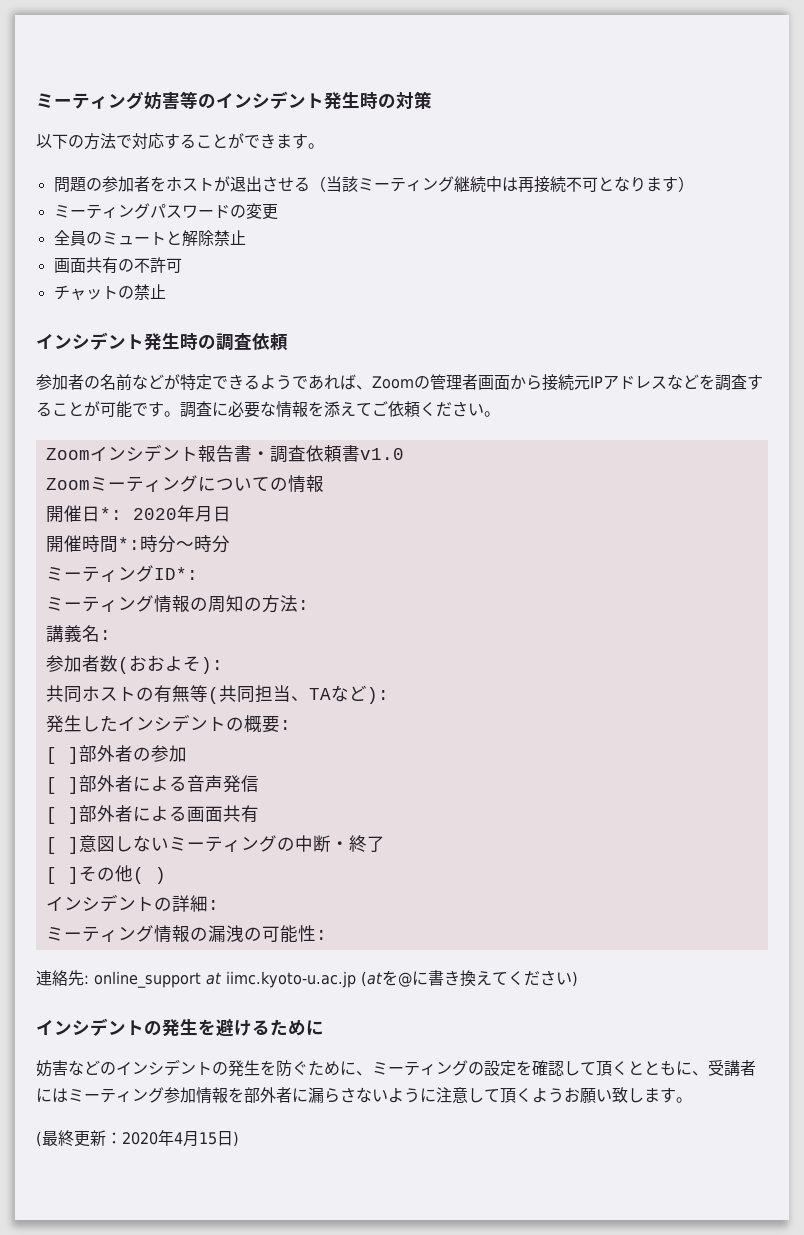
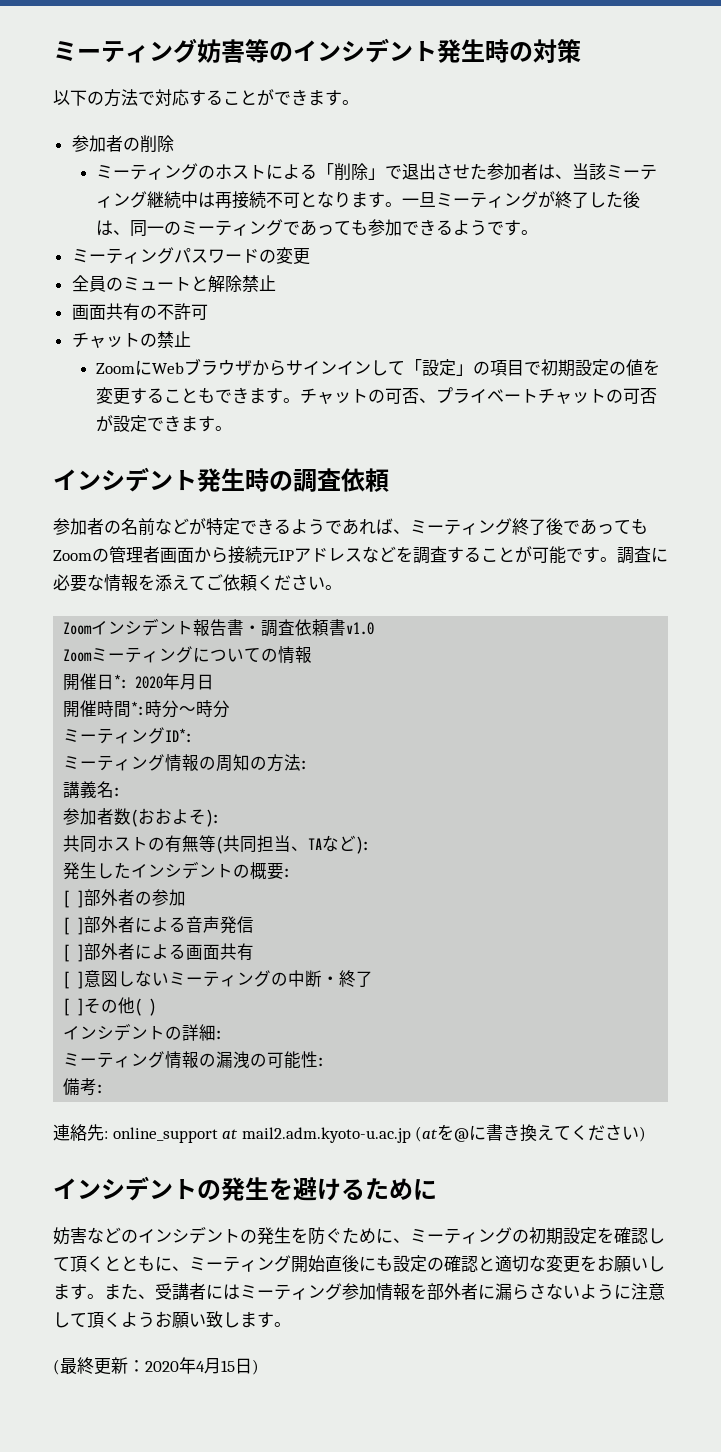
- 問題の参加者をホストが退出させる（当該ミーティング継続中は再接続不可となります）
+ 参加者の削除
+ ミーティングのホストによる「削除」で退出させた参加者は、当該ミーティング継続中は再接続不可となります。一旦ミーティングが終了した後は、同一のミーティングであっても参加できるようです。
+ ZoomにWebブラウザからサインインして「設定」の項目で初期設定の値を変更することもできます。チャットの可否、プライベートチャットの可否が設定できます。
- 参加者の名前などが特定できるようであれば、Zoomの管理者画面から接続元IPアドレスなどを調査することが可能です。
+ 参加者の名前などが特定できるようであれば、ミーティング終了後であってもZoomの管理者画面から接続元IPアドレスなどを調査することが可能です。
+ 備考:
- 連絡先: online_support at iimc.kyoto-u.ac.jp (atを@に書き換えてください)
+ 連絡先: online_support at mail2.adm.kyoto-u.ac.jp (atを@に書き換えてください)
- 妨害などのインシデントの発生を防ぐために、ミーティングの設定を確認して頂くとともに、受講者にはミーティング参加情報を部外者に漏らさないように注意して頂くようお願い致します。
+ 妨害などのインシデントの発生を防ぐために、ミーティングの初期設定を確認して頂くとともに、ミーティング開始直後にも設定の確認と適切な変更をお願いします。また、受講者にはミーティング参加情報を部外者に漏らさないように注意して頂くようお願い致します。

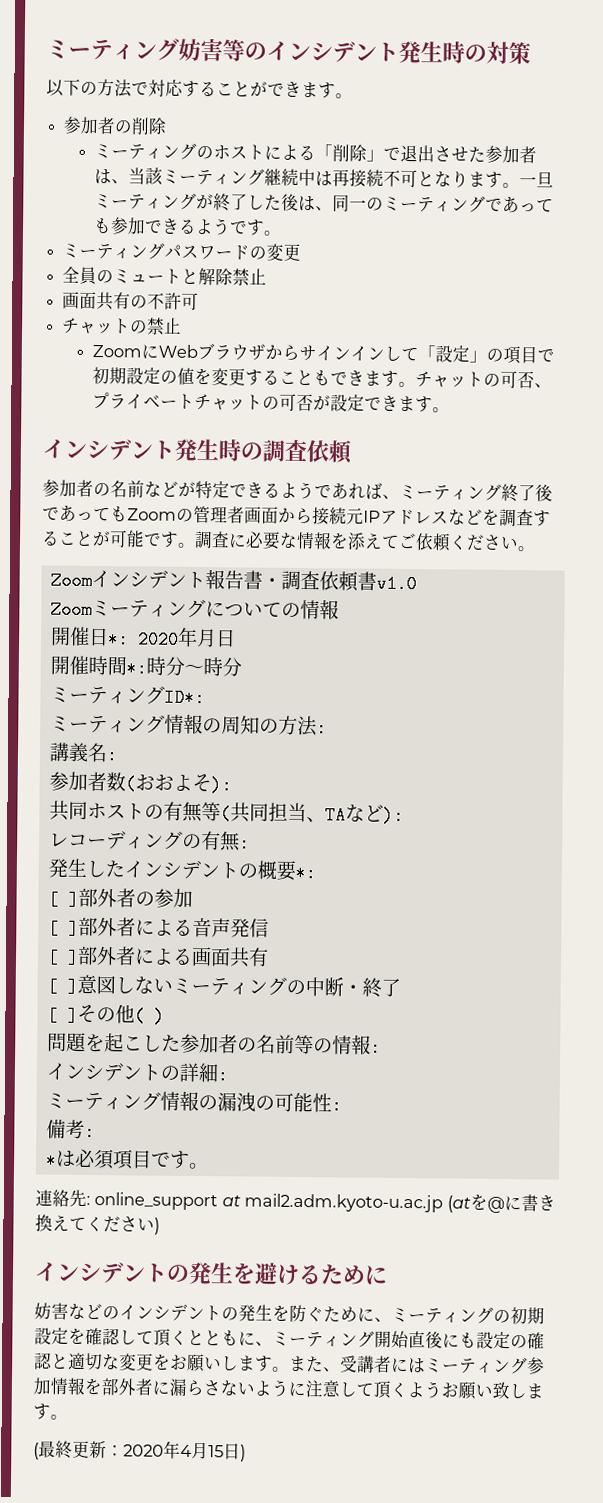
+ レコーディングの有無:
- 発生したインシデントの概要:
+ 発生したインシデントの概要*:
+ 問題を起こした参加者の名前等の情報:
+ *は必須項目です。

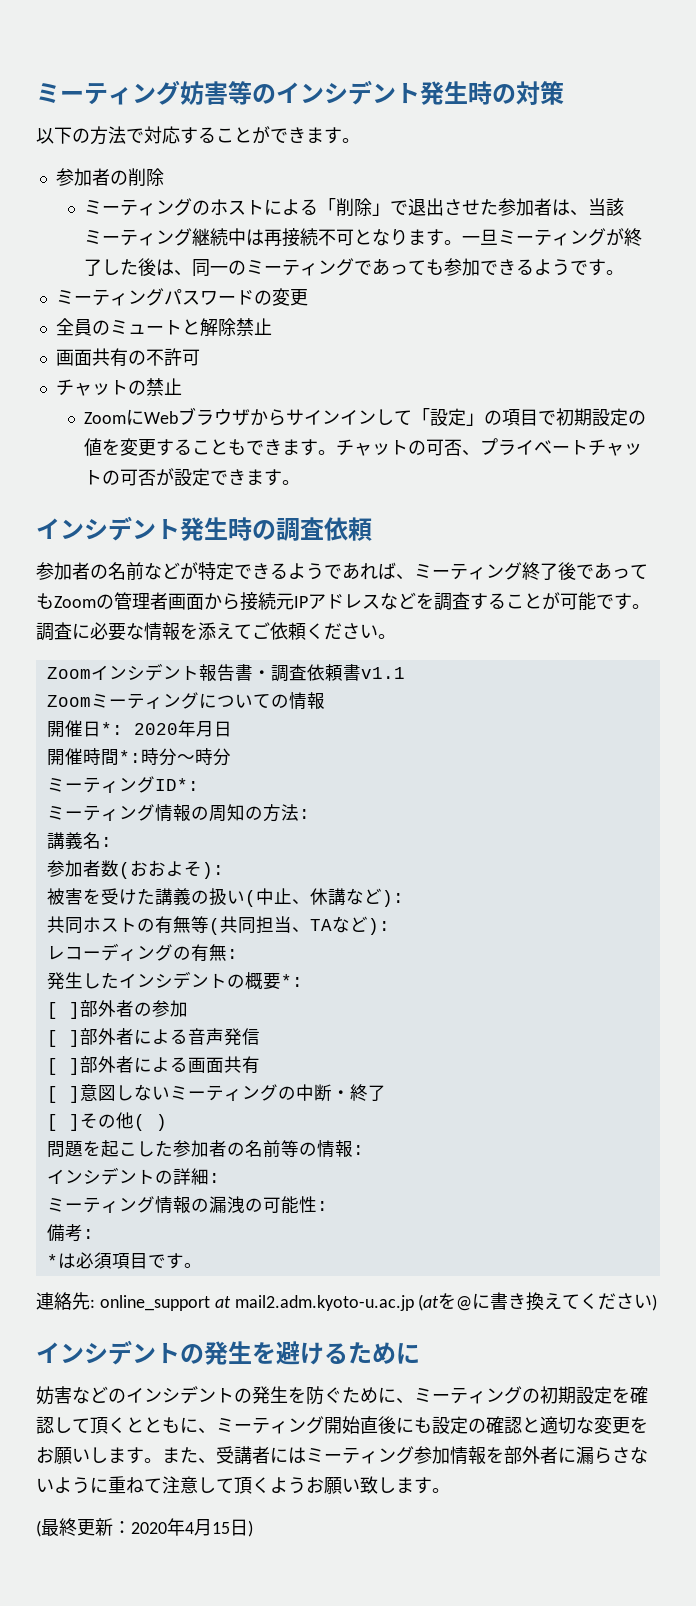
- Zoomインシデント報告書・調査依頼書v1.0
+ Zoomインシデント報告書・調査依頼書v1.1
+ 被害を受けた講義の扱い(中止、休講など):
- また、受講者にはミーティング参加情報を部外者に漏らさないように注意して頂くようお願い致します。
+ また、受講者にはミーティング参加情報を部外者に漏らさないように重ねて注意して頂くようお願い致します。

